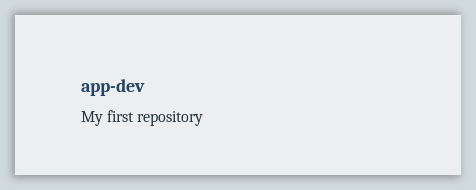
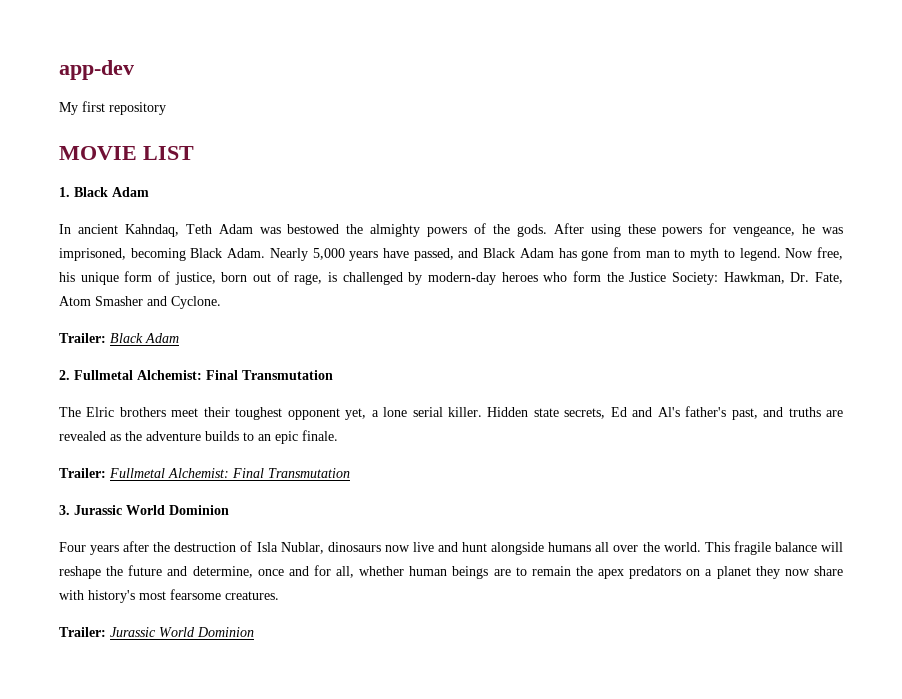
+ MOVIE LIST
+ 1. Black Adam
+ In ancient Kahndaq, Teth Adam was bestowed the almighty powers of the gods. After using these powers for vengeance, he was imprisoned, becoming Black Adam. Nearly 5,000 years have passed, and Black Adam has gone from man to myth to legend. Now free, his unique form of justice, born out of rage, is challenged by modern-day heroes who form the Justice Society: Hawkman, Dr. Fate, Atom Smasher and Cyclone.
+ Trailer: Black Adam
+ 2. Fullmetal Alchemist: Final Transmutation
+ The Elric brothers meet their toughest opponent yet, a lone serial killer. Hidden state secrets, Ed and Al's father's past, and truths are revealed as the adventure builds to an epic finale.
+ Trailer: Fullmetal Alchemist: Final Transmutation
+ 3. Jurassic World Dominion
+ Four years after the destruction of Isla Nublar, dinosaurs now live and hunt alongside humans all over the world. This fragile balance will reshape the future and determine, once and for all, whether human beings are to remain the apex predators on a planet they now share with history's most fearsome creatures.
+ Trailer: Jurassic World Dominion

